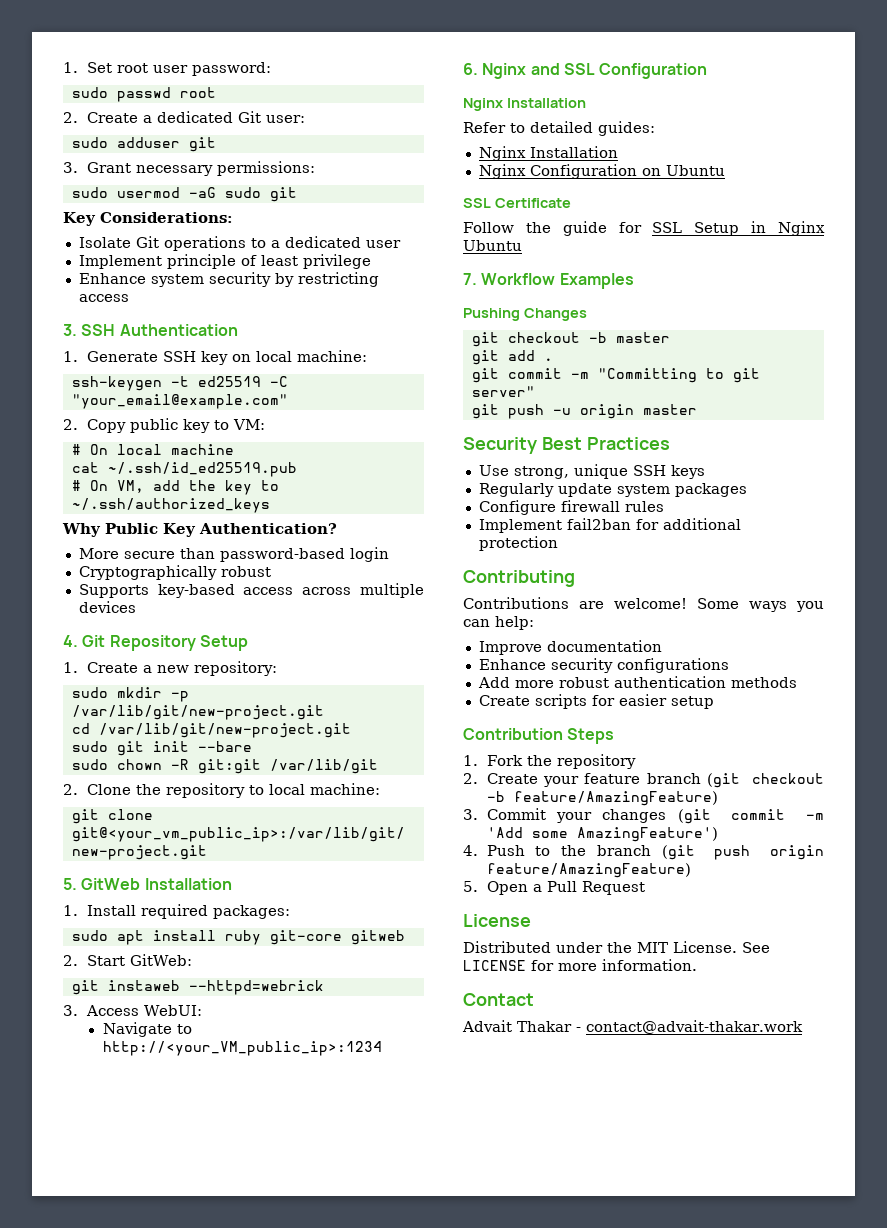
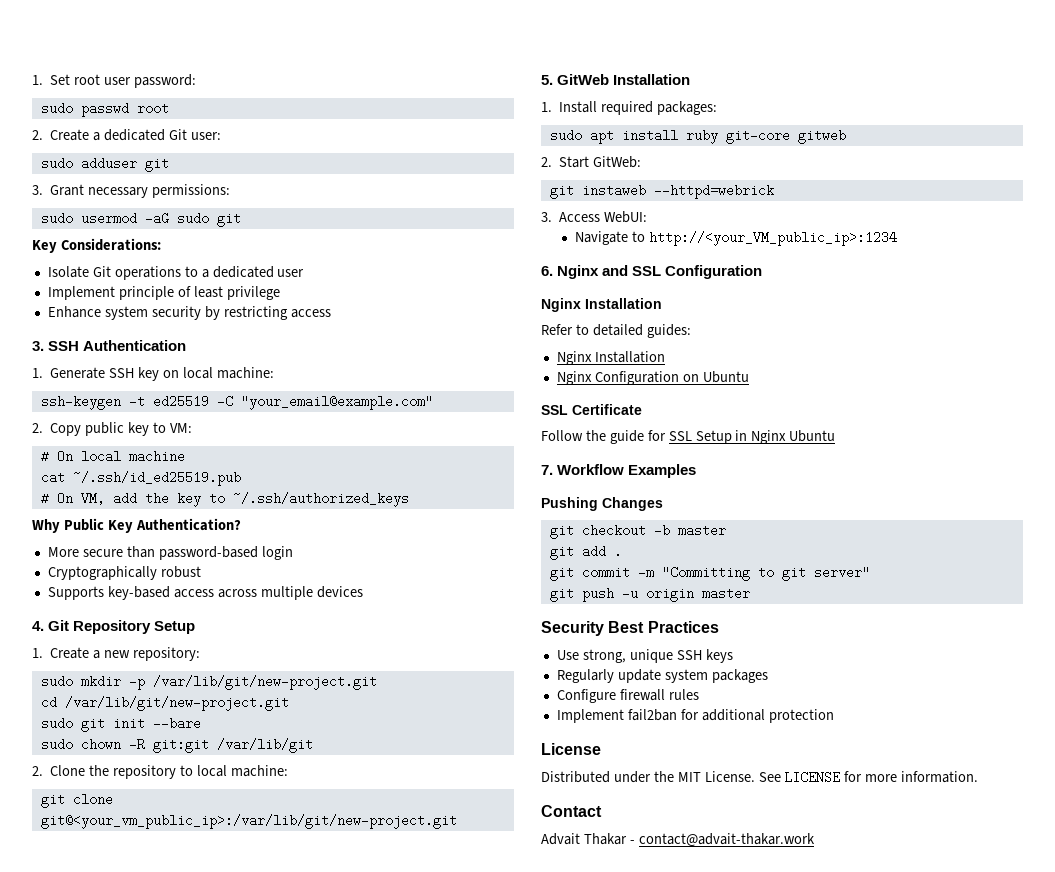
- Contributing
- Contributions are welcome! Some ways you can help:
- Improve documentation
- Enhance security configurations
- Add more robust authentication methods
- Create scripts for easier setup
- Contribution Steps
- 1. Fork the repository
- 2. Create your feature branch (git checkout -b feature/AmazingFeature)
- 3. Commit your changes (git commit -m 'Add some AmazingFeature')
- 4. Push to the branch (git push origin feature/AmazingFeature)
- 5. Open a Pull Request

